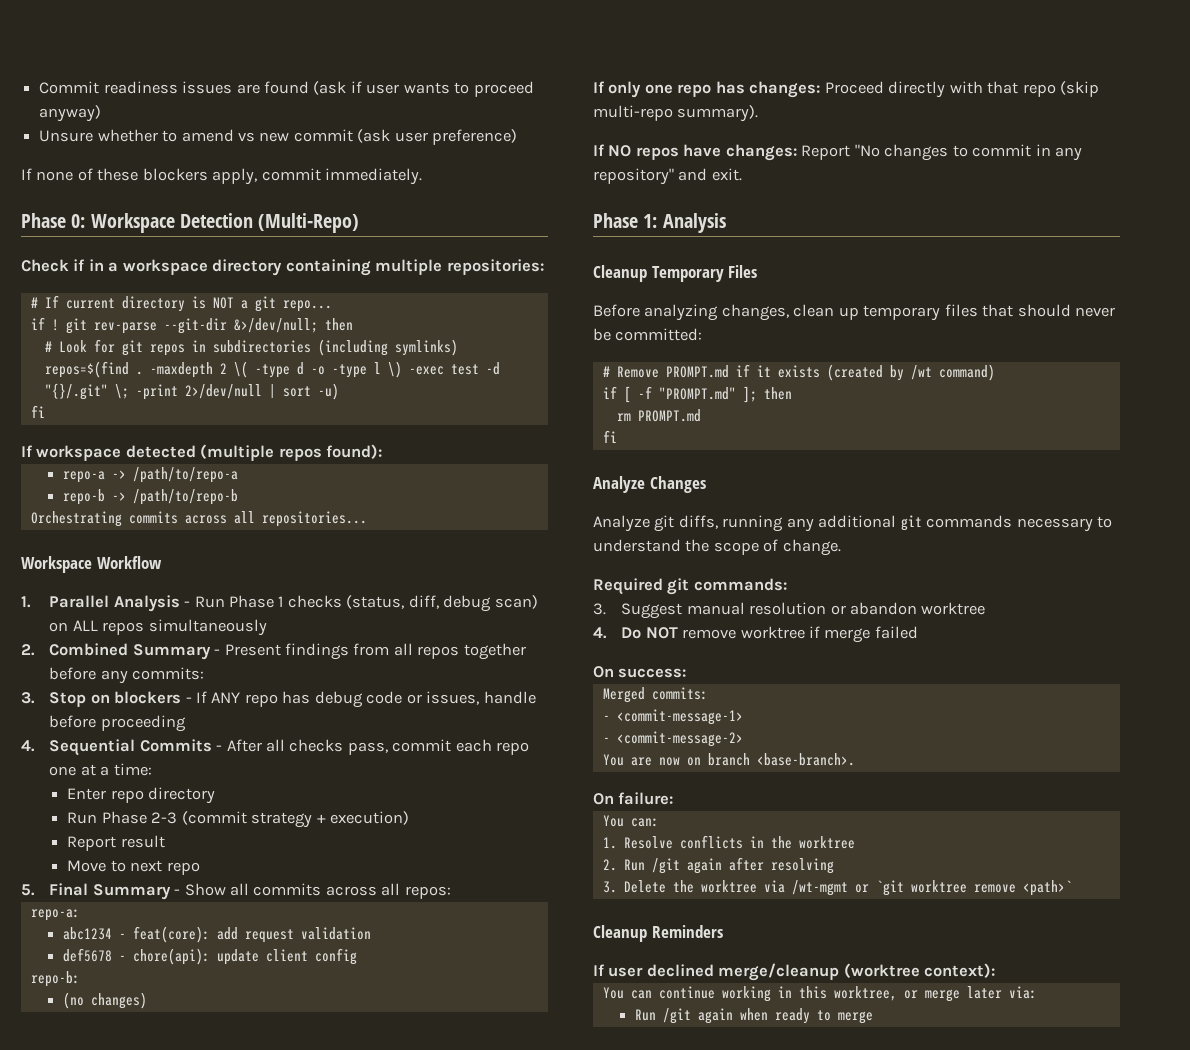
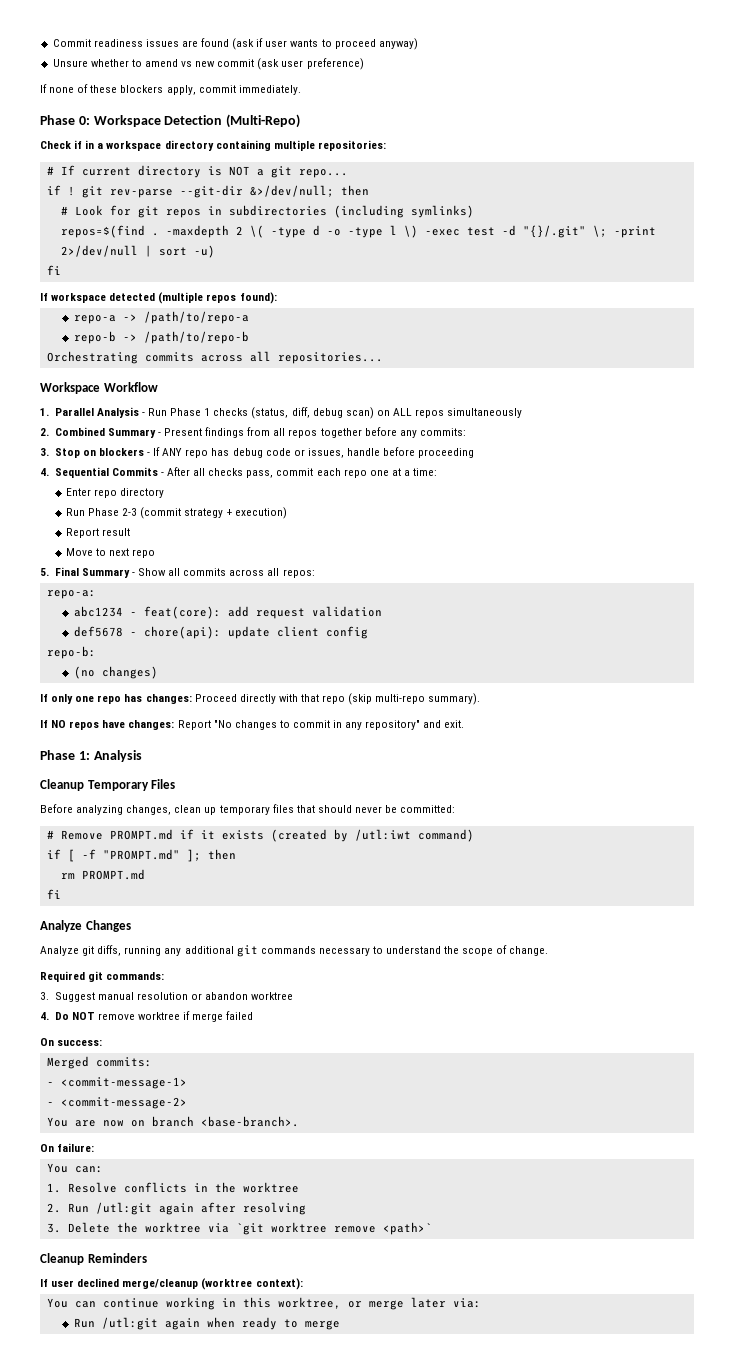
- # Remove PROMPT.md if it exists (created by /wt command)
+ # Remove PROMPT.md if it exists (created by /utl:iwt command)
- 2. Run /git again after resolving
+ 2. Run /utl:git again after resolving
- 3. Delete the worktree via /wt-mgmt or `git worktree remove <path>`
+ 3. Delete the worktree via `git worktree remove <path>`
- Run /git again when ready to merge
+ Run /utl:git again when ready to merge

